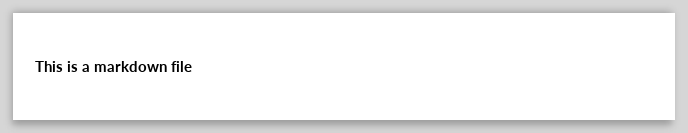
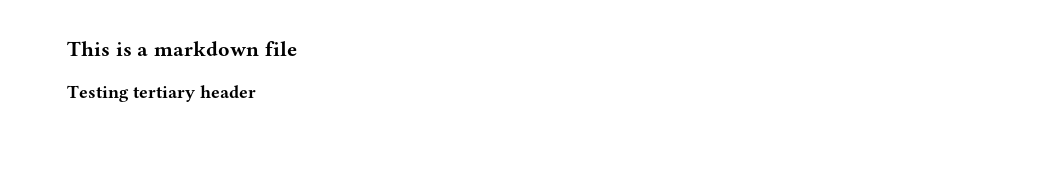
+ Testing tertiary header

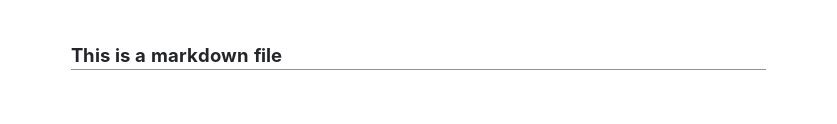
- Testing tertiary header

